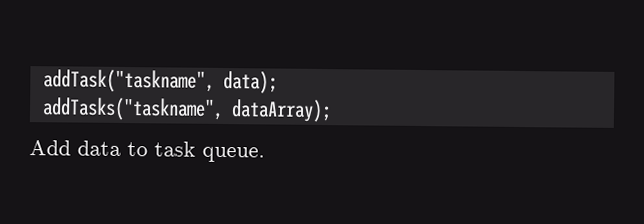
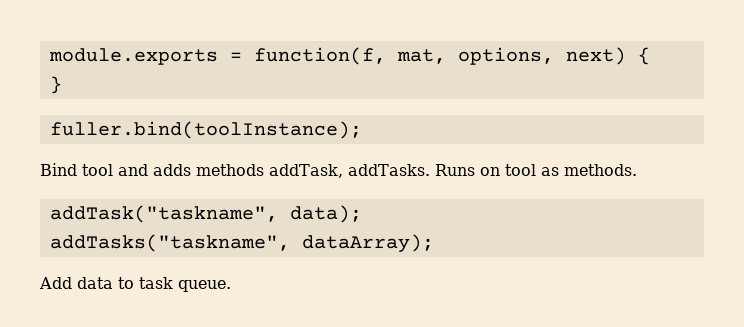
+ module.exports = function(f, mat, options, next) {
+ }
+ fuller.bind(toolInstance);
+ Bind tool and adds methods addTask, addTasks. Runs on tool as methods.

